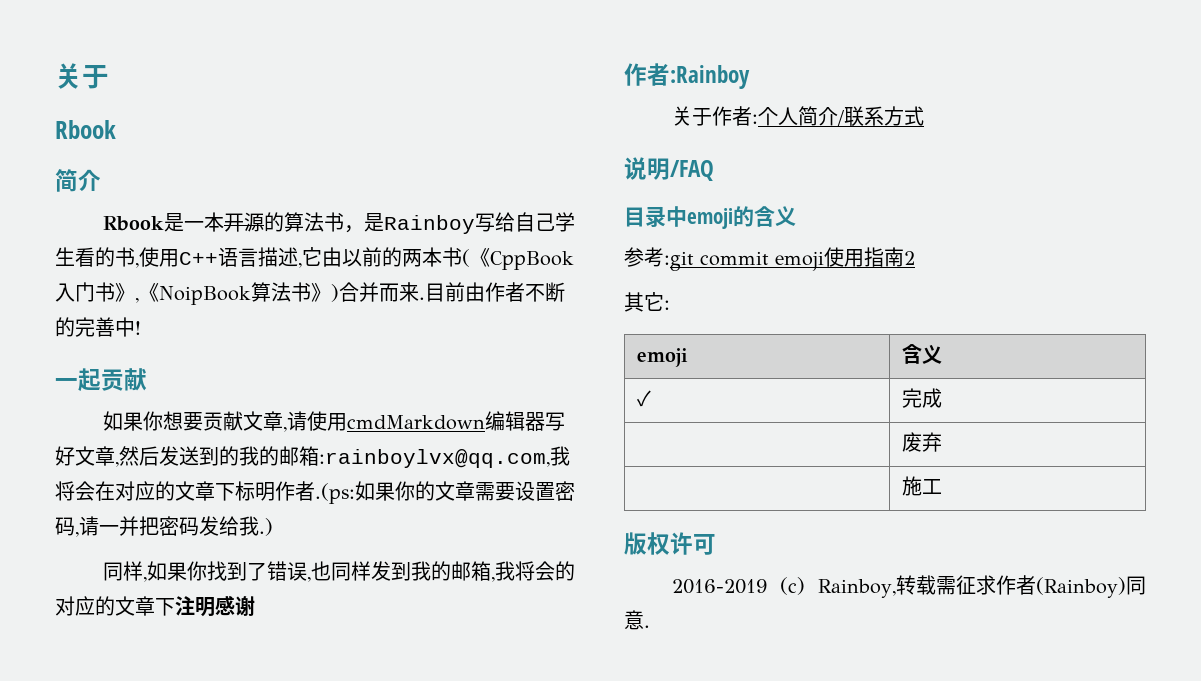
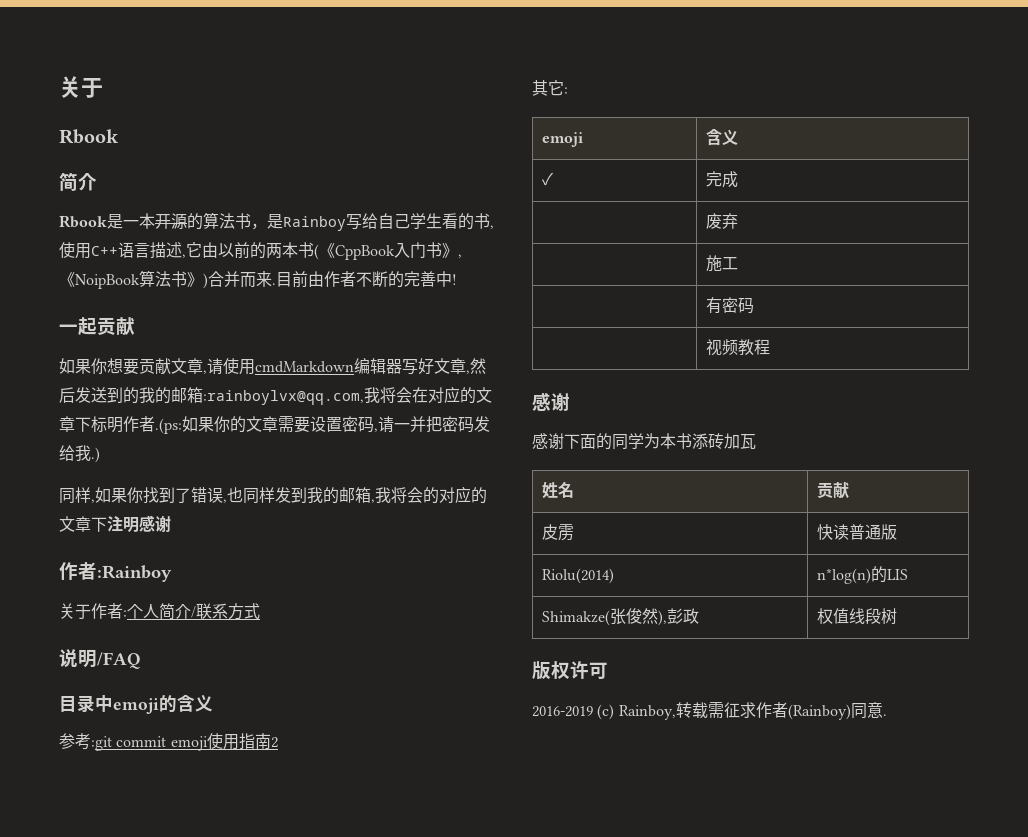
+ | 有密码
+ | 视频教程
+ 感谢
+ 感谢下面的同学为本书添砖加瓦
+ 姓名 | 贡献
+ 皮雳 | 快读普通版
+ Riolu(2014) | n*log(n)的LIS
+ Shimakze(张俊然),彭政 | 权值线段树

